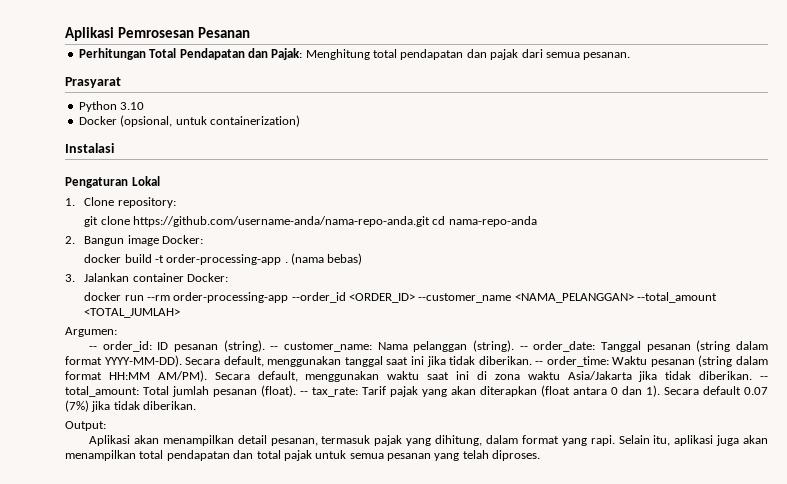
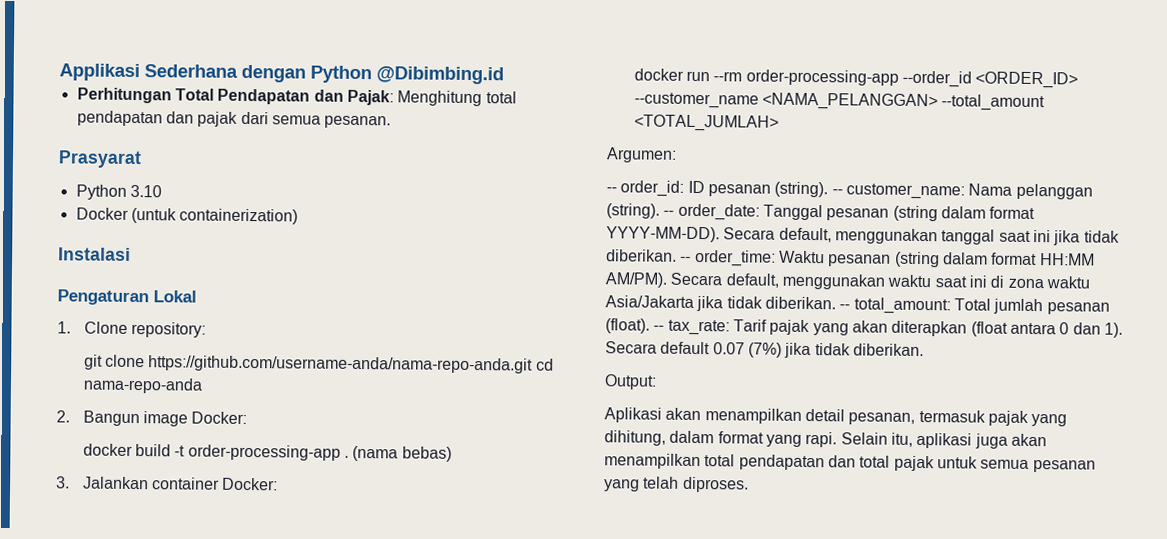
- Aplikasi Pemrosesan Pesanan
+ Applikasi Sederhana dengan Python @Dibimbing.id
- Docker (opsional, untuk containerization)
+ Docker (untuk containerization)

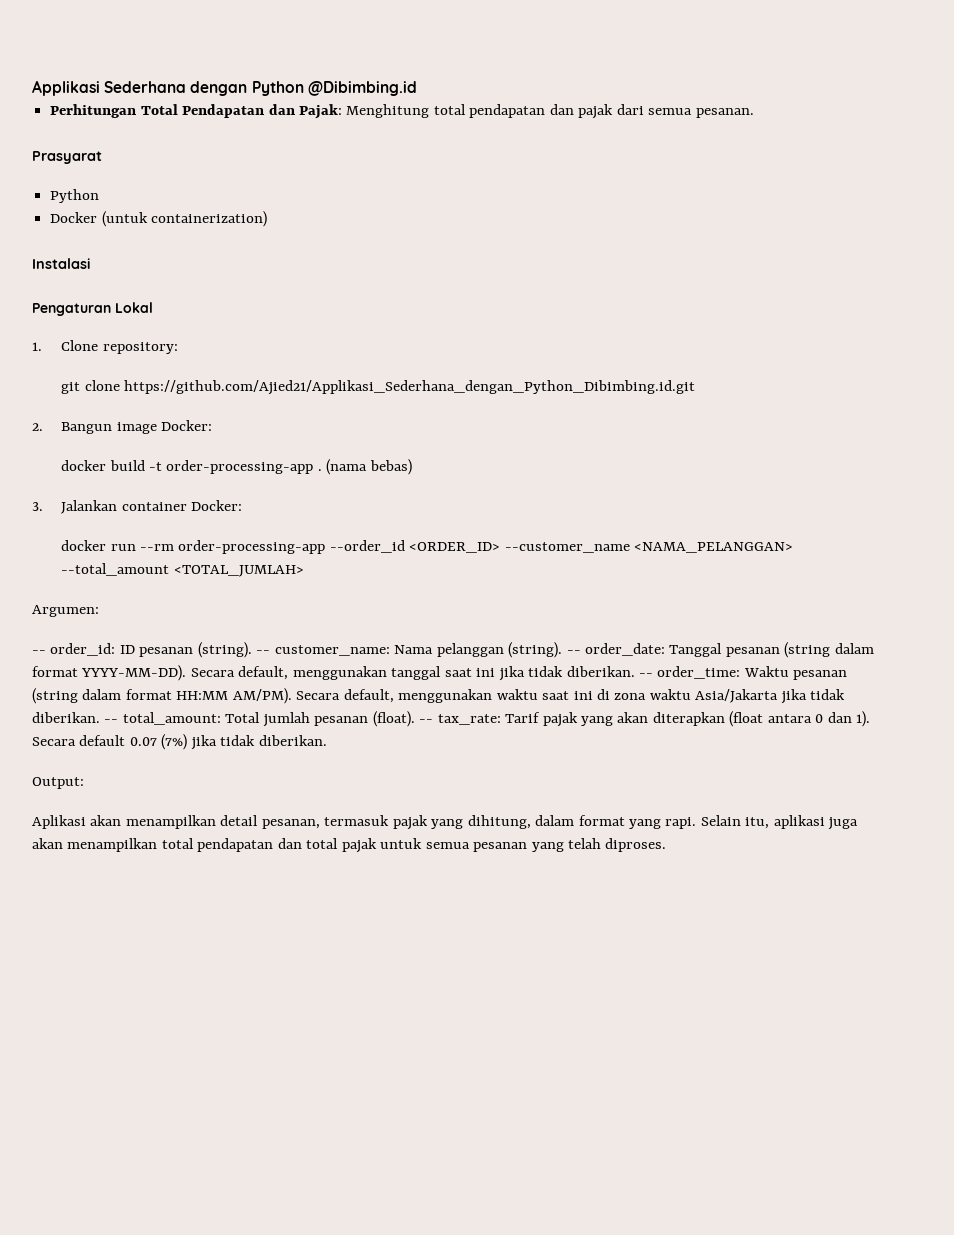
  Prasyarat
- Python 3.10
+ Python
- git clone https://github.com/username-anda/nama-repo-anda.git cd nama-repo-anda
+ git clone https://github.com/Ajied21/Applikasi_Sederhana_dengan_Python_Dibimbing.id.git

